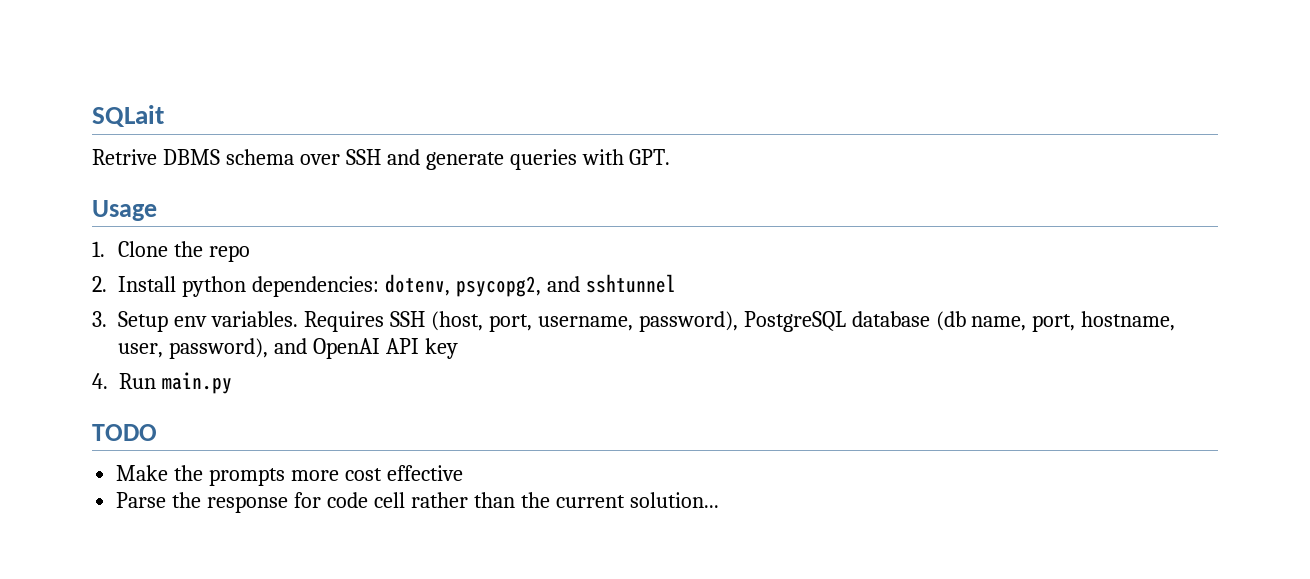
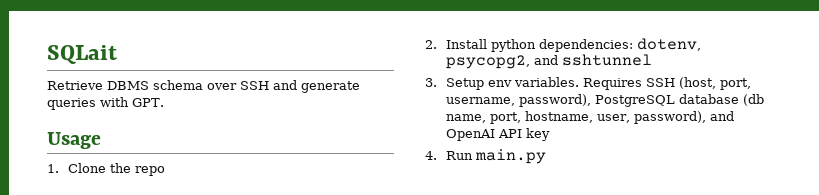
- Retrive DBMS schema over SSH and generate queries with GPT.
+ Retrieve DBMS schema over SSH and generate queries with GPT.
- TODO
- Make the prompts more cost effective
- Parse the response for code cell rather than the current solution...

